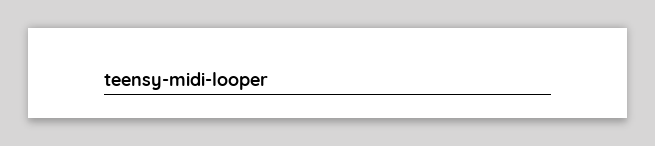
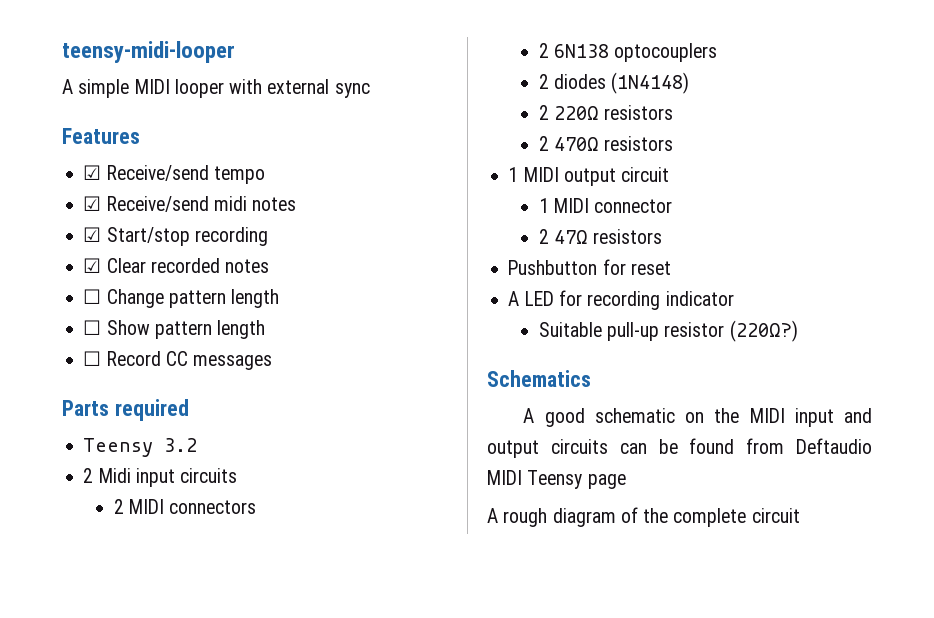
+ A simple MIDI looper with external sync
+ Features
+ ☑ Receive/send tempo
+ ☑ Receive/send midi notes
+ ☑ Start/stop recording
+ ☑ Clear recorded notes
+ ☐ Change pattern length
+ ☐ Show pattern length
+ ☐ Record CC messages
+ Parts required
+ Teensy 3.2
+ 2 Midi input circuits
+ 2 MIDI connectors
+ 2 6N138 optocouplers
+ 2 diodes (1N4148)
+ 2 220Ω resistors
+ 2 470Ω resistors
+ 1 MIDI output circuit
+ 1 MIDI connector
+ 2 47Ω resistors
+ Pushbutton for reset
+ A LED for recording indicator
+ Suitable pull-up resistor (220Ω?)
+ Schematics
+ A good schematic on the MIDI input and output circuits can be found from Deftaudio MIDI Teensy page
+ A rough diagram of the complete circuit

